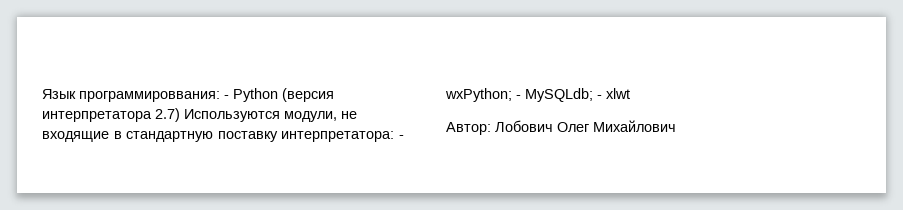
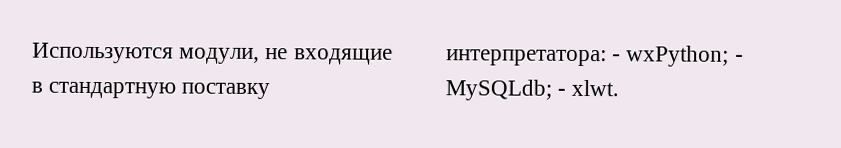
- Язык программироввания: - Python (версия интерпретатора 2.7) Используются модули, не входящие в стандартную поставку интерпретатора: - wxPython; - MySQLdb; - xlwt
- Автор: Лобович Олег Михайлович
+ Используются модули, не входящие в стандартную поставку интерпретатора: - wxPython; - MySQLdb; - xlwt.

